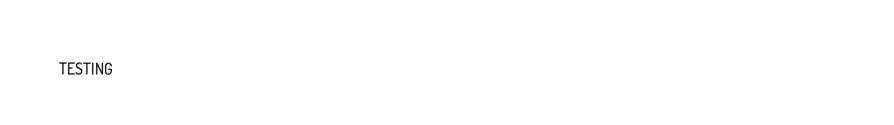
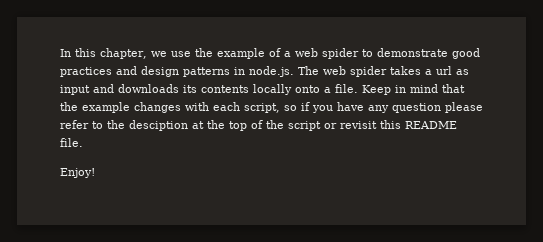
- TESTING
+ In this chapter, we use the example of a web spider to demonstrate good practices and design patterns in node.js. The web spider takes a url as input and downloads its contents locally onto a file. Keep in mind that the example changes with each script, so if you have any question please refer to the desciption at the top of the script or revisit this README file.
+ Enjoy!

